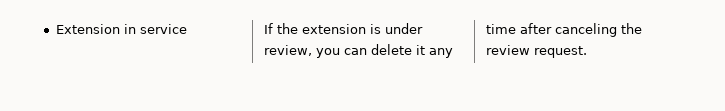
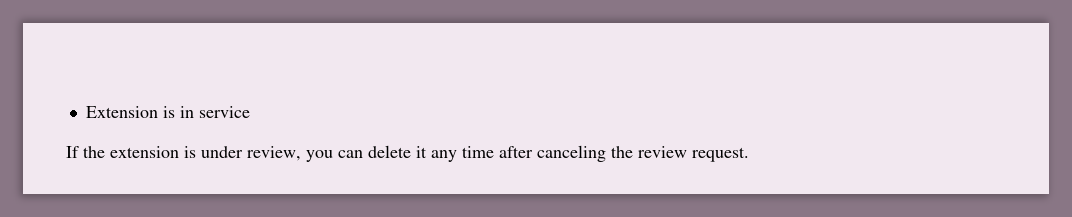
- Extension in service
+ Extension is in service

